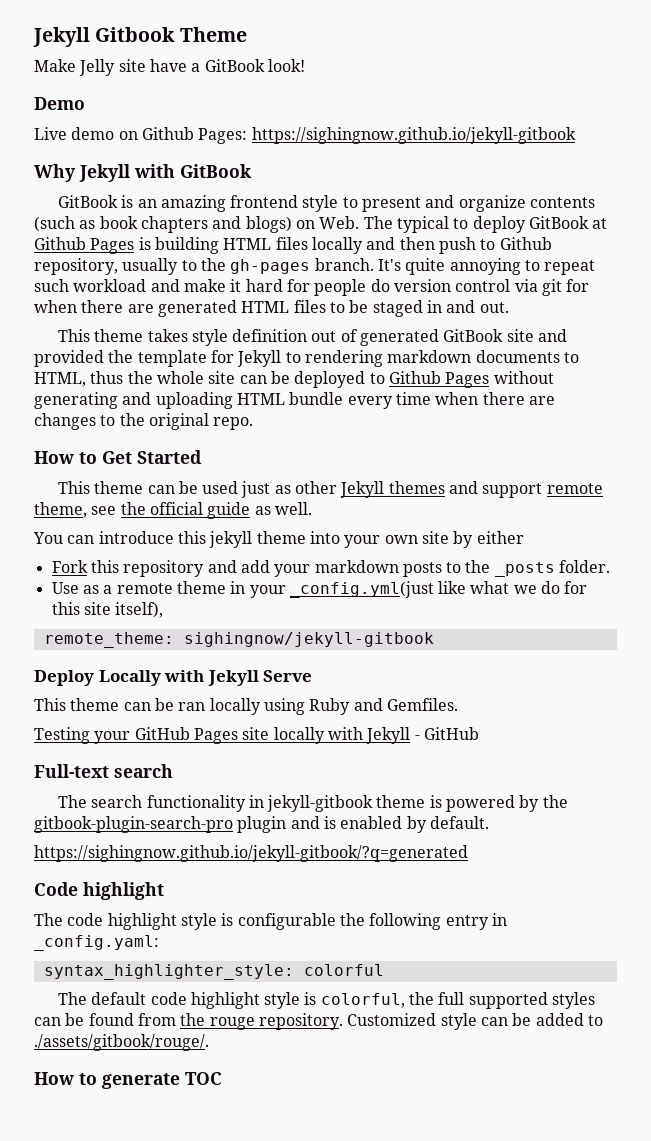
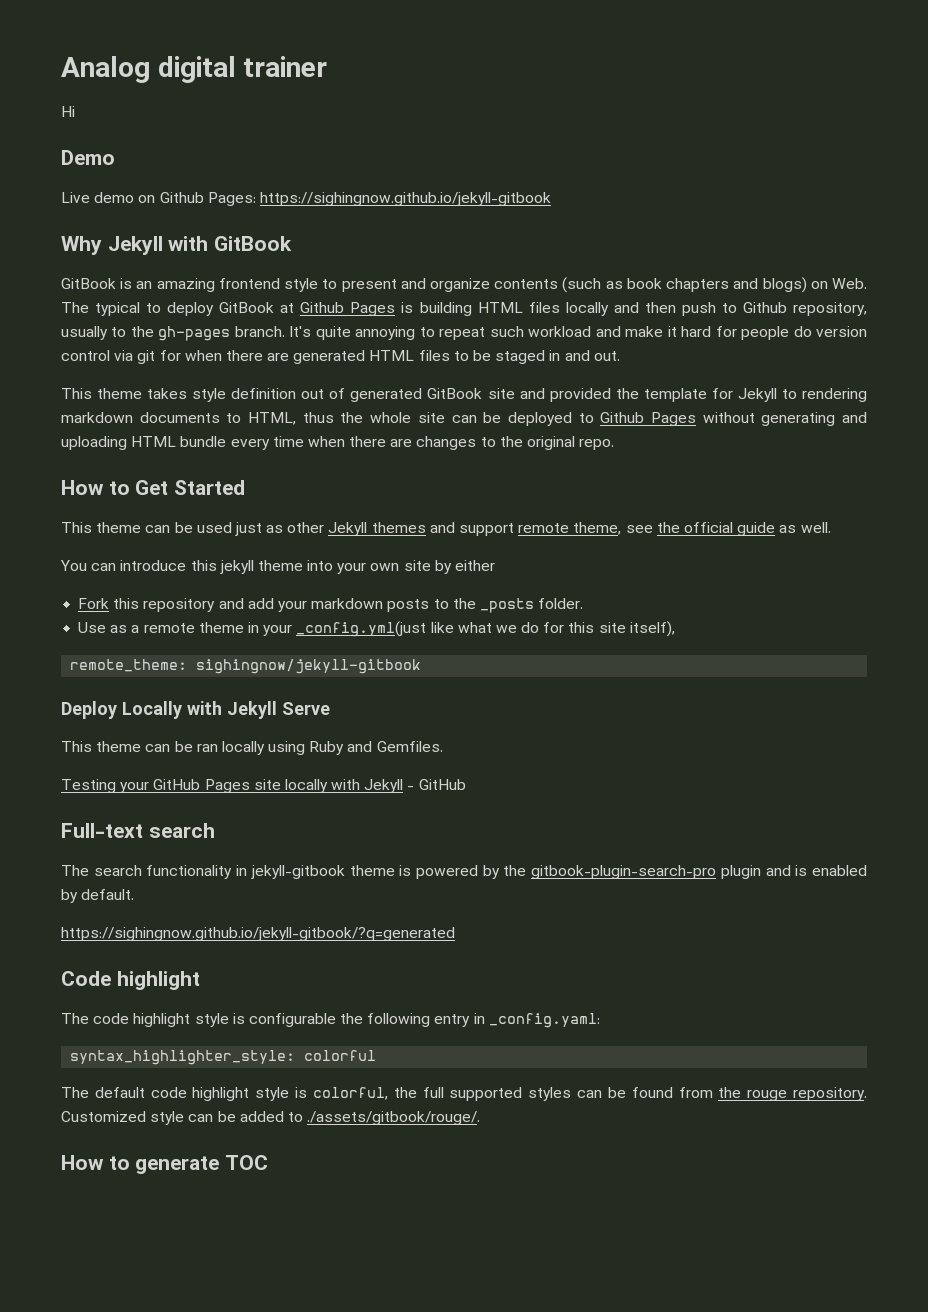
- Jekyll Gitbook Theme
- Make Jelly site have a GitBook look!
+ Analog digital trainer
+ Hi

